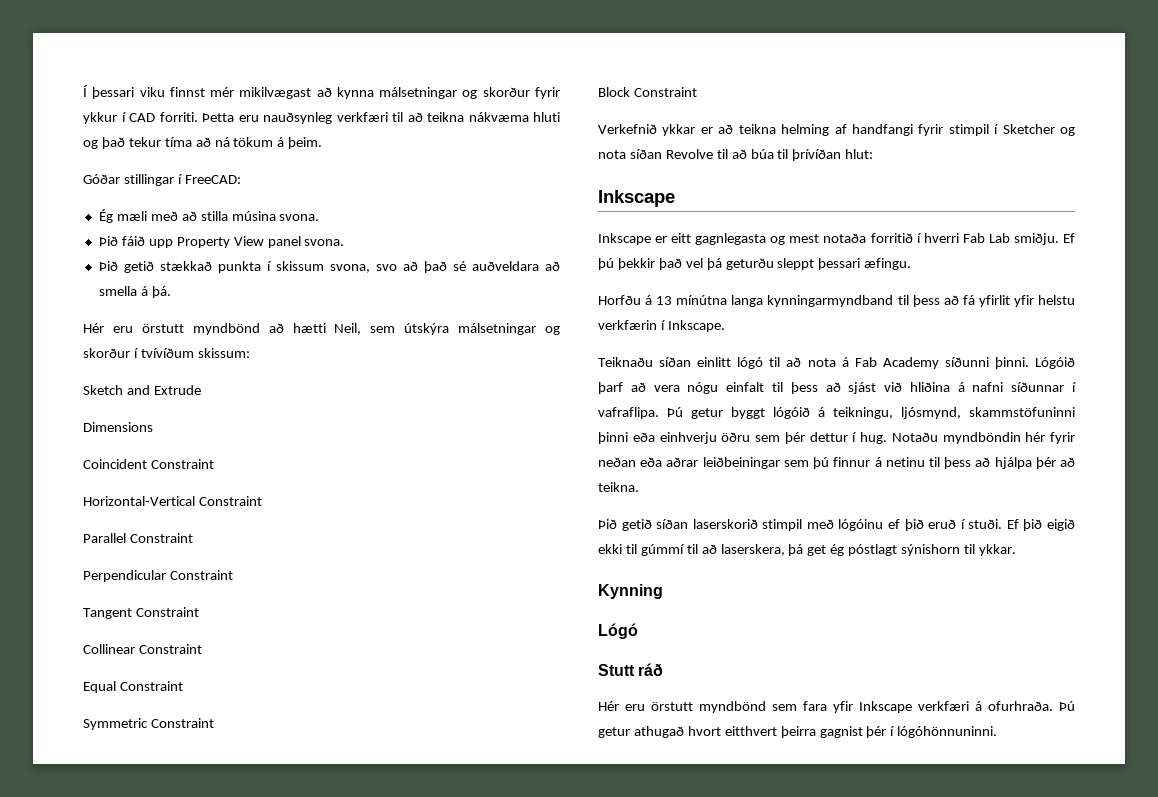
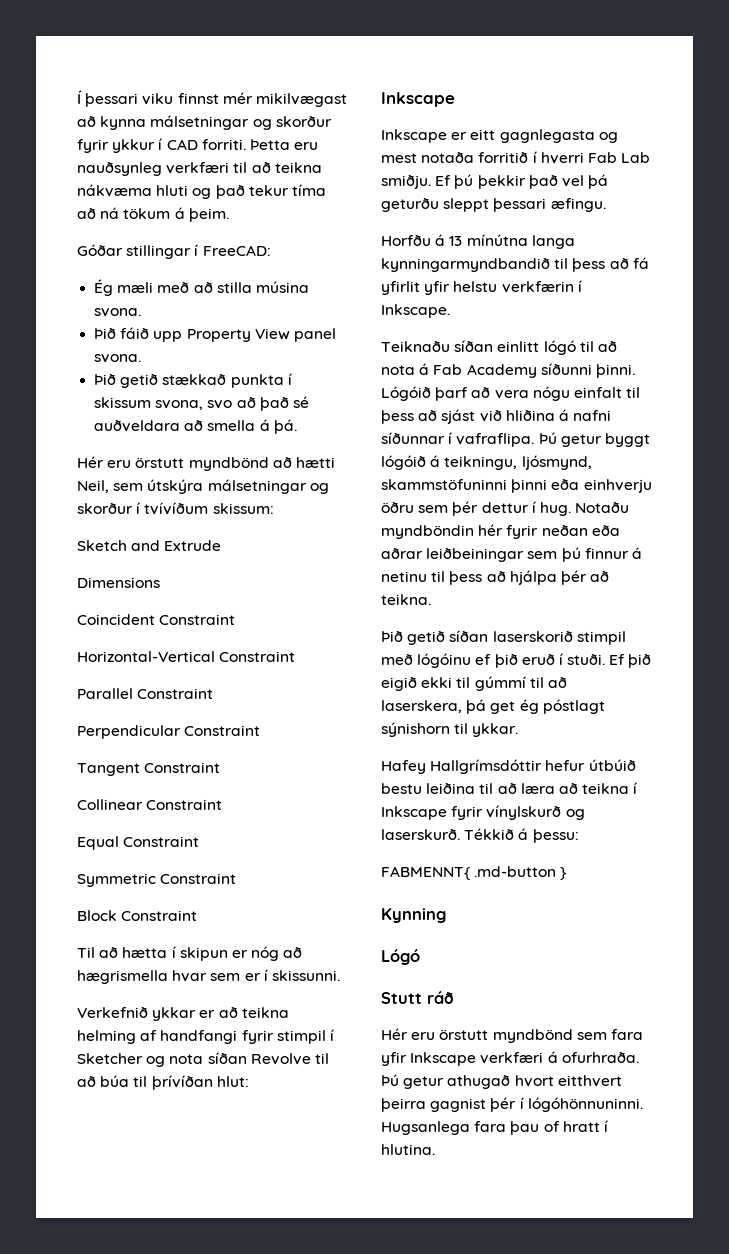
+ Til að hætta í skipun er nóg að hægrismella hvar sem er í skissunni.
- Horfðu á 13 mínútna langa kynningarmyndband til þess að fá yfirlit yfir helstu verkfærin í Inkscape.
+ Horfðu á 13 mínútna langa kynningarmyndbandið til þess að fá yfirlit yfir helstu verkfærin í Inkscape.
+ Hafey Hallgrímsdóttir hefur útbúið bestu leiðina til að læra að teikna í Inkscape fyrir vínylskurð og laserskurð. Tékkið á þessu:
+ FABMENNT{ .md-button }
+ Hugsanlega fara þau of hratt í hlutina.

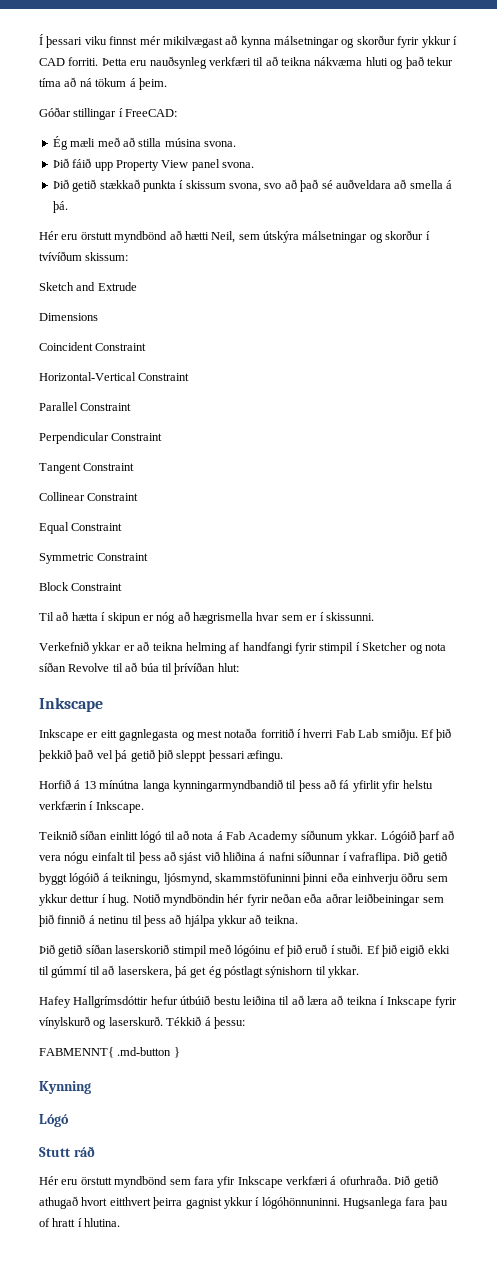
- Ef þú þekkir það vel þá geturðu sleppt þessari æfingu.
+ Ef þið þekkið það vel þá getið þið sleppt þessari æfingu.
- Horfðu á 13 mínútna langa kynningarmyndbandið til þess að fá yfirlit yfir helstu verkfærin í Inkscape.
+ Horfið á 13 mínútna langa kynningarmyndbandið til þess að fá yfirlit yfir helstu verkfærin í Inkscape.
- Teiknaðu síðan einlitt lógó til að nota á Fab Academy síðunni þinni.
+ Teiknið síðan einlitt lógó til að nota á Fab Academy síðunum ykkar.
- Þú getur byggt lógóið á teikningu, ljósmynd, skammstöfuninni þinni eða einhverju öðru sem þér dettur í hug.
+ Þið getið byggt lógóið á teikningu, ljósmynd, skammstöfuninni þinni eða einhverju öðru sem ykkur dettur í hug.
- Notaðu myndböndin hér fyrir neðan eða aðrar leiðbeiningar sem þú finnur á netinu til þess að hjálpa þér að teikna.
+ Notið myndböndin hér fyrir neðan eða aðrar leiðbeiningar sem þið finnið á netinu til þess að hjálpa ykkur að teikna.
- Þú getur athugað hvort eitthvert þeirra gagnist þér í lógóhönnuninni.
+ Þið getið athugað hvort eitthvert þeirra gagnist ykkur í lógóhönnuninni.

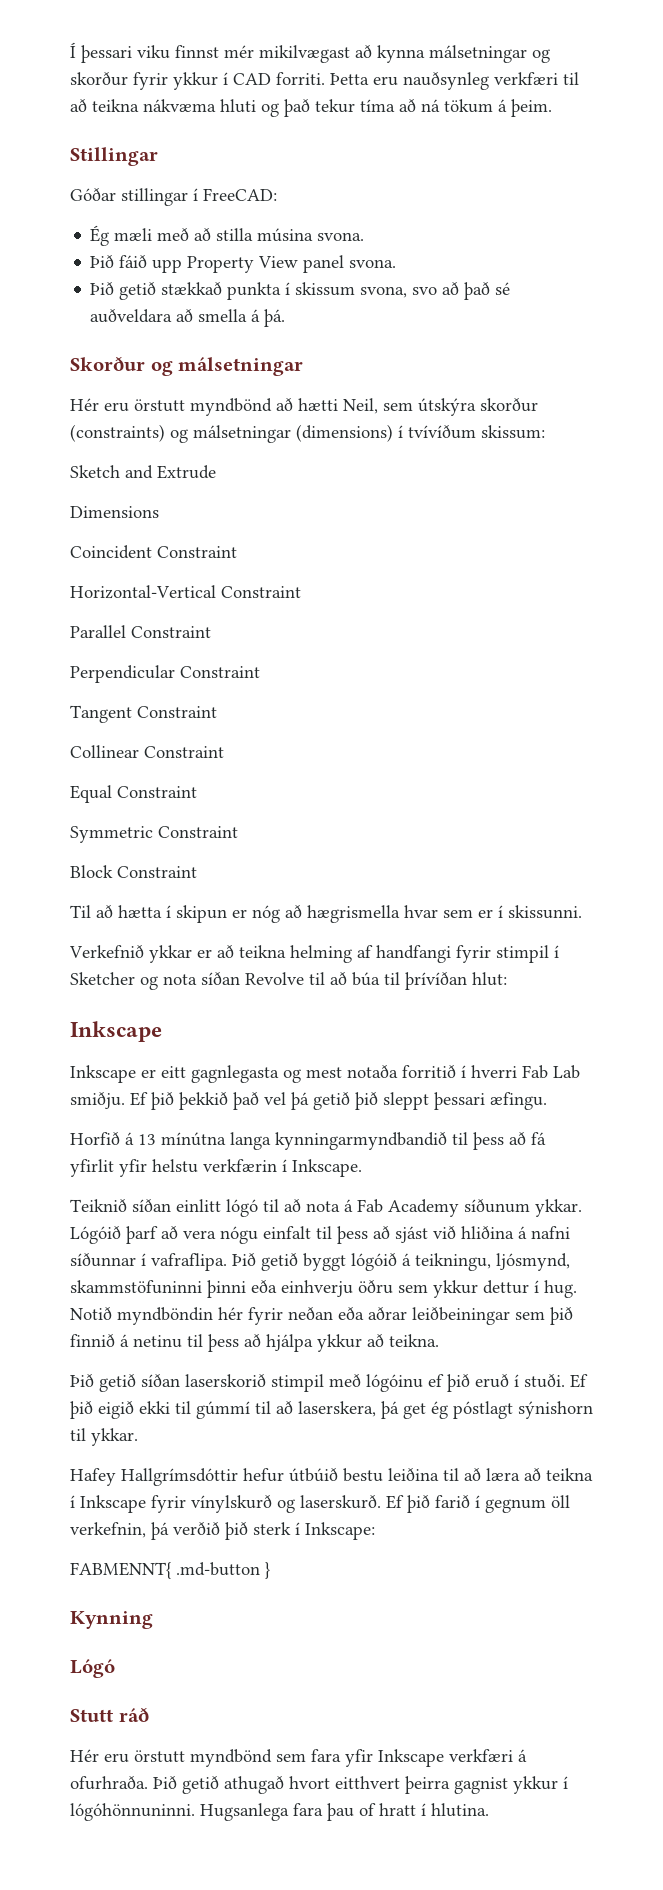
+ Stillingar
+ Skorður og málsetningar
- Hér eru örstutt myndbönd að hætti Neil, sem útskýra málsetningar og skorður í tvívíðum skissum:
+ Hér eru örstutt myndbönd að hætti Neil, sem útskýra skorður (constraints) og málsetningar (dimensions) í tvívíðum skissum:
- Tékkið á þessu:
+ Ef þið farið í gegnum öll verkefnin, þá verðið þið sterk í Inkscape:

